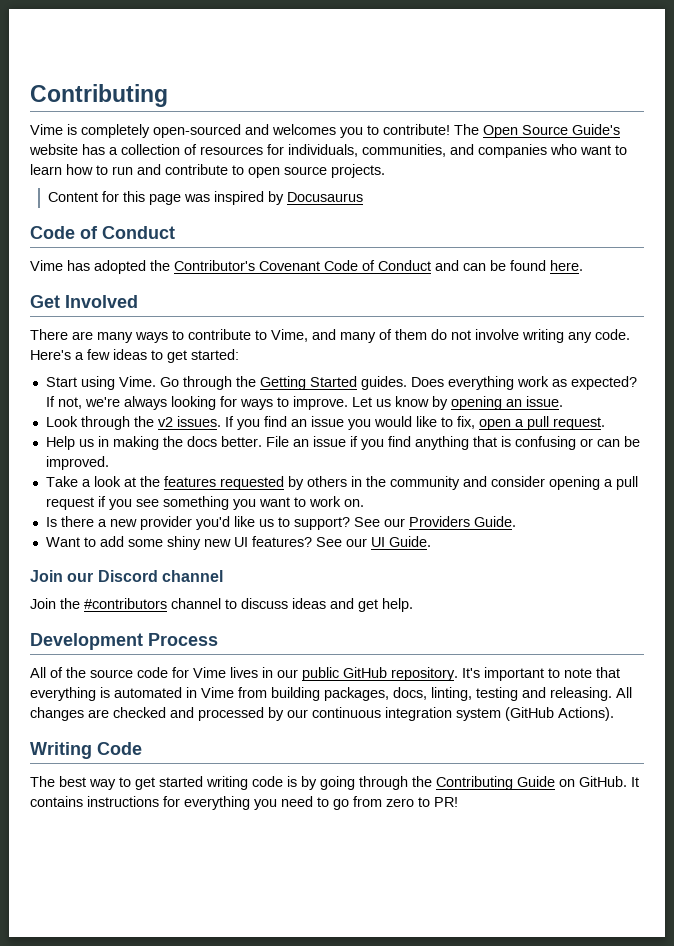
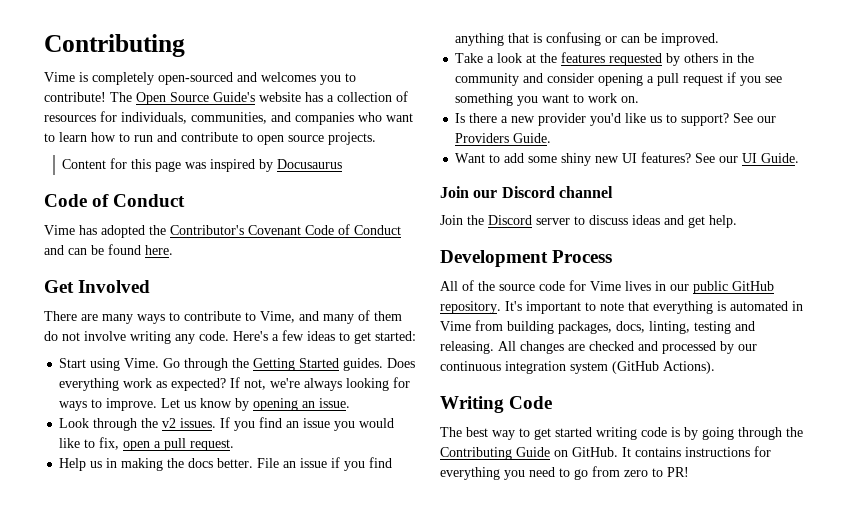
- Join the #contributors channel to discuss ideas and get help.
+ Join the Discord server to discuss ideas and get help.

